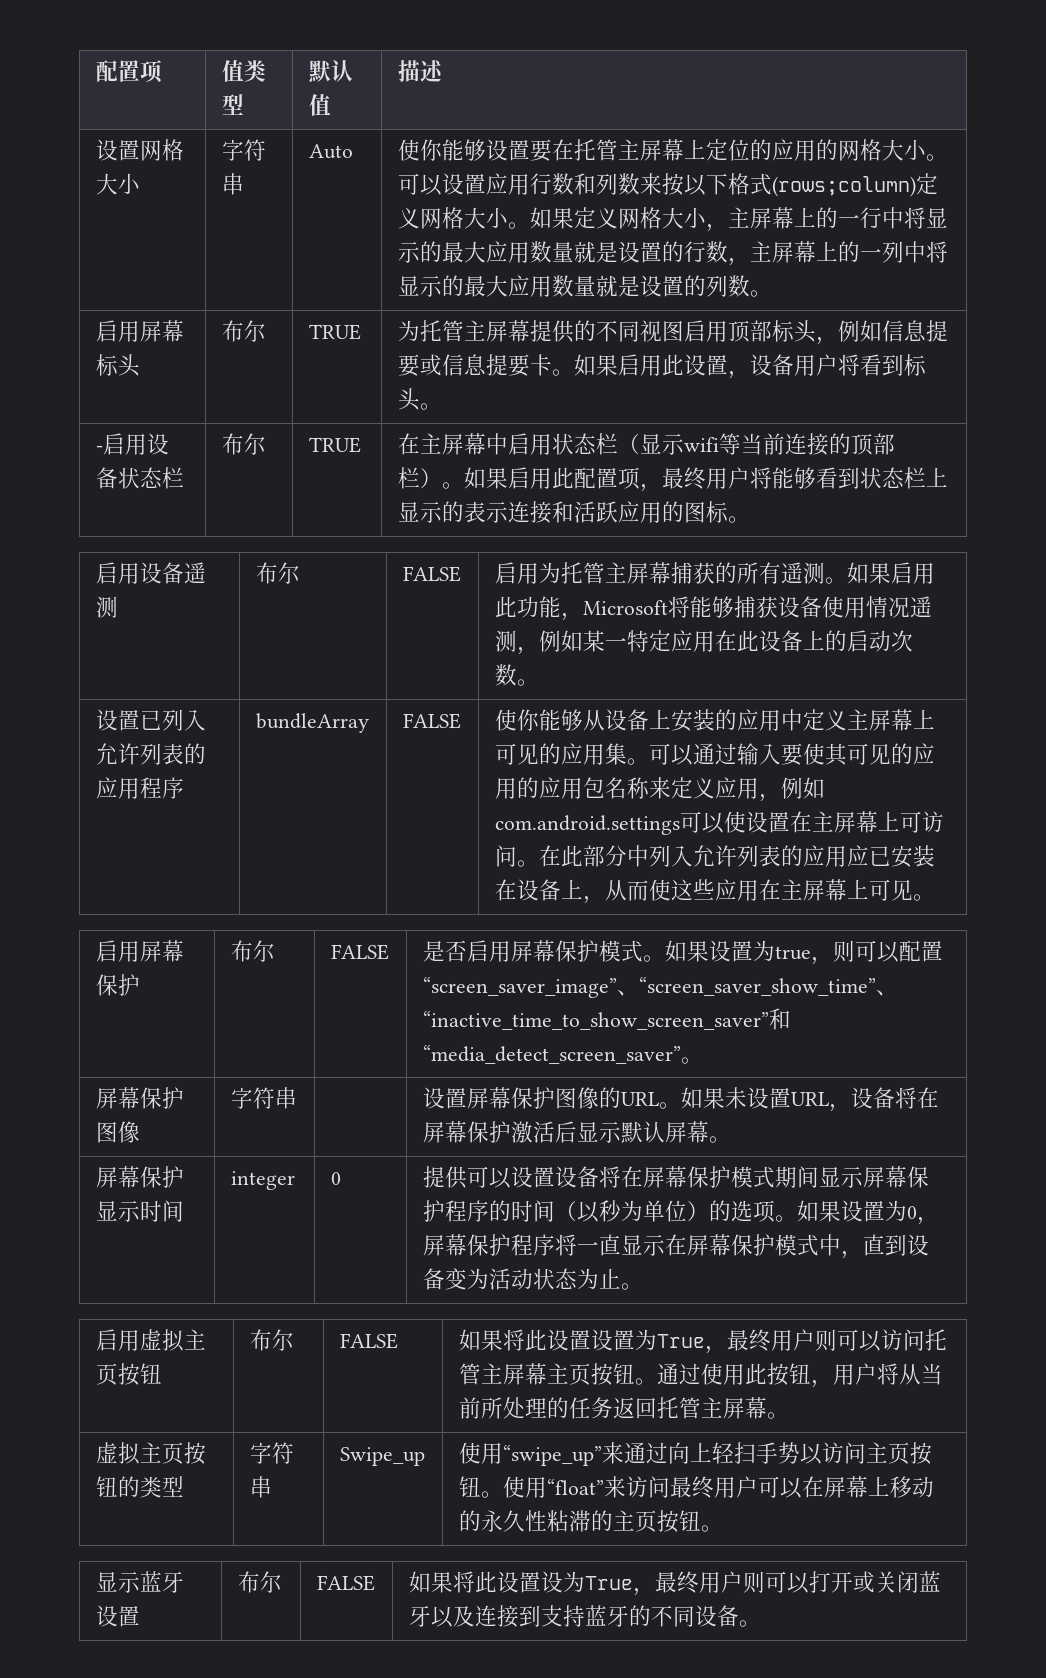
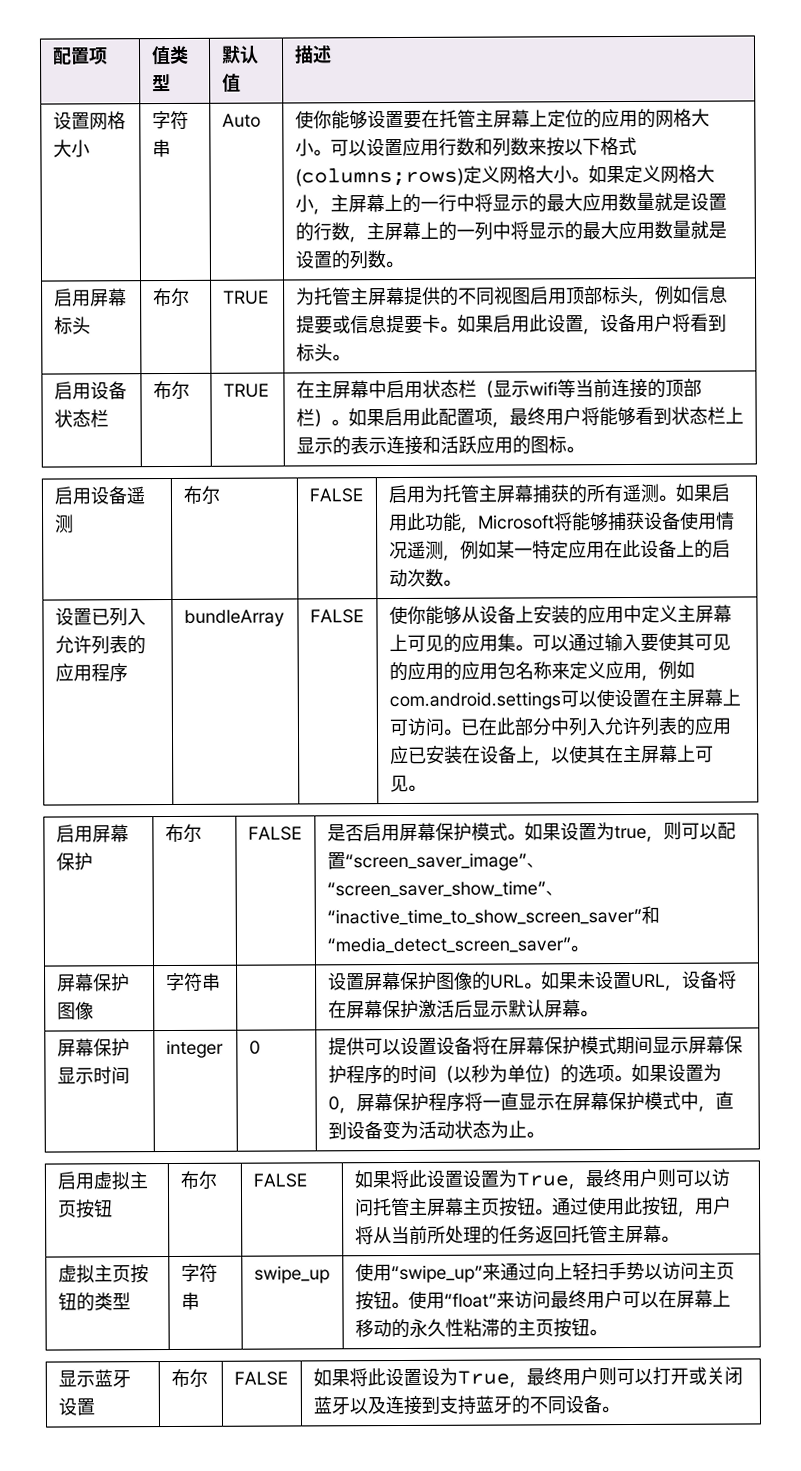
- 可以设置应用行数和列数来按以下格式(rows;column)定义网格大小。
+ 可以设置应用行数和列数来按以下格式(columns;rows)定义网格大小。
- -启用设备状态栏 | 布尔 | TRUE | 在主屏幕中启用状态栏（显示wifi等当前连接的顶部栏）。如果启用此配置项，最终用户将能够看到状态栏上显示的表示连接和活跃应用的图标。
+ 启用设备状态栏 | 布尔 | TRUE | 在主屏幕中启用状态栏（显示wifi等当前连接的顶部栏）。如果启用此配置项，最终用户将能够看到状态栏上显示的表示连接和活跃应用的图标。
- 在此部分中列入允许列表的应用应已安装在设备上，从而使这些应用在主屏幕上可见。
+ 已在此部分中列入允许列表的应用应已安装在设备上，以使其在主屏幕上可见。
- 虚拟主页按钮的类型 | 字符串 | Swipe_up | 使用“swipe_up”来通过向上轻扫手势以访问主页按钮。使用“float”来访问最终用户可以在屏幕上移动的永久性粘滞的主页按钮。
+ 虚拟主页按钮的类型 | 字符串 | swipe_up | 使用“swipe_up”来通过向上轻扫手势以访问主页按钮。使用“float”来访问最终用户可以在屏幕上移动的永久性粘滞的主页按钮。

